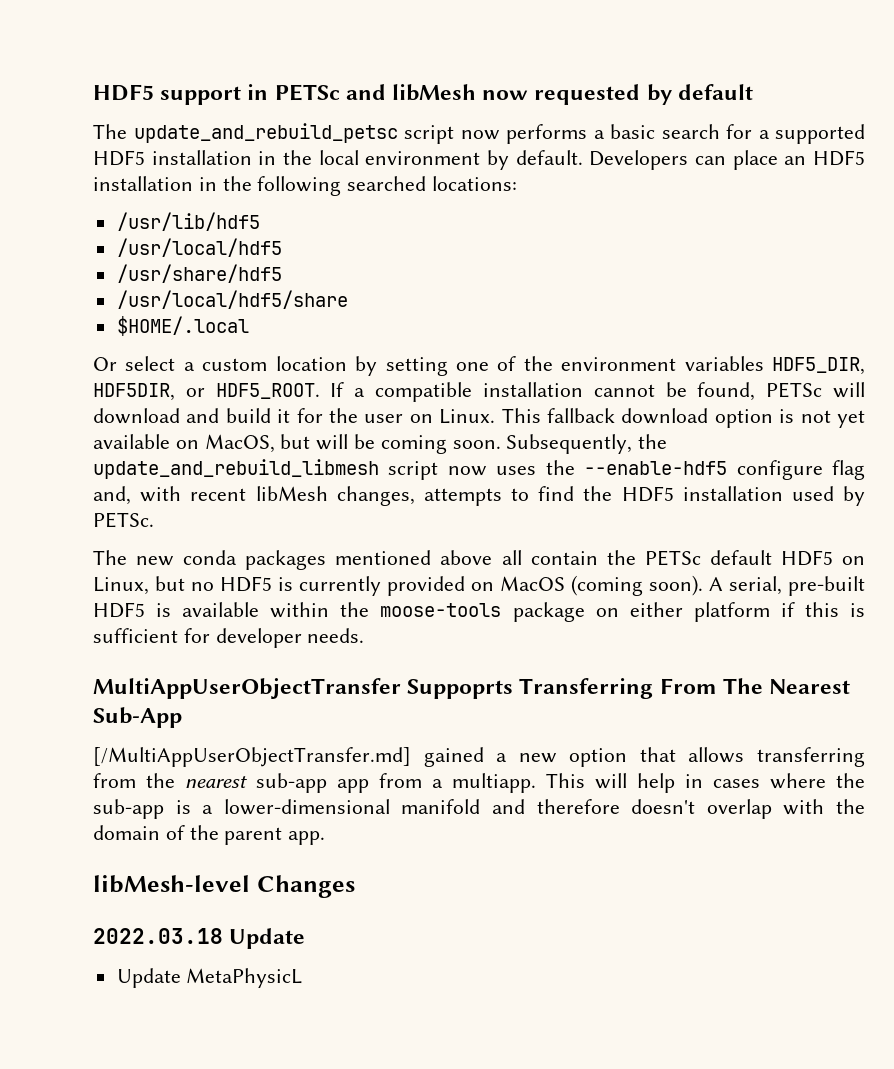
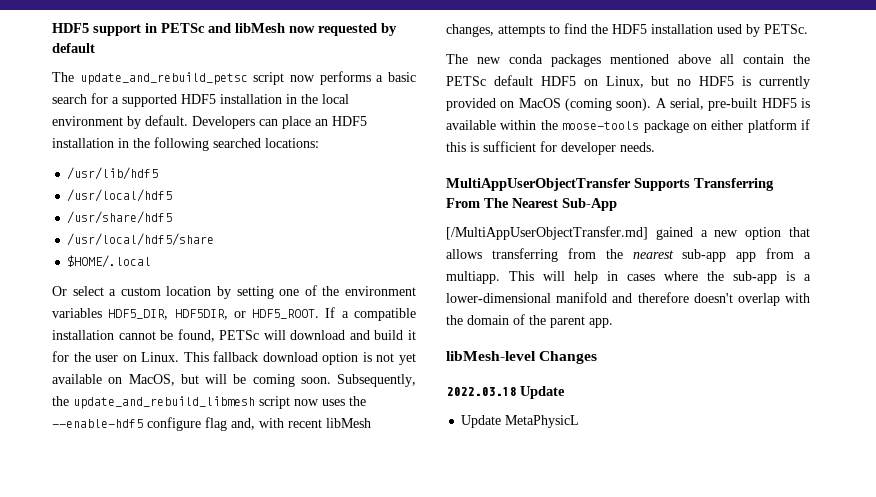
- MultiAppUserObjectTransfer Suppoprts Transferring From The Nearest Sub-App
+ MultiAppUserObjectTransfer Supports Transferring From The Nearest Sub-App

